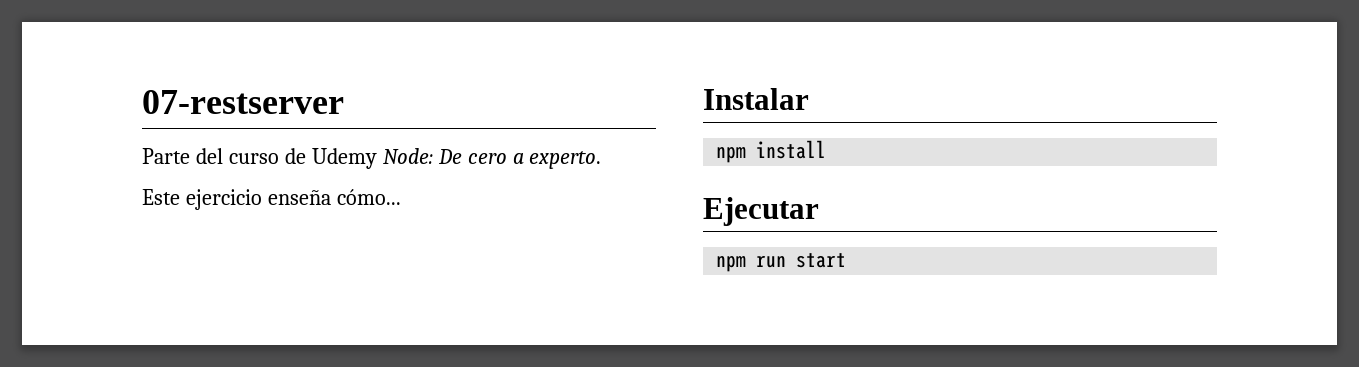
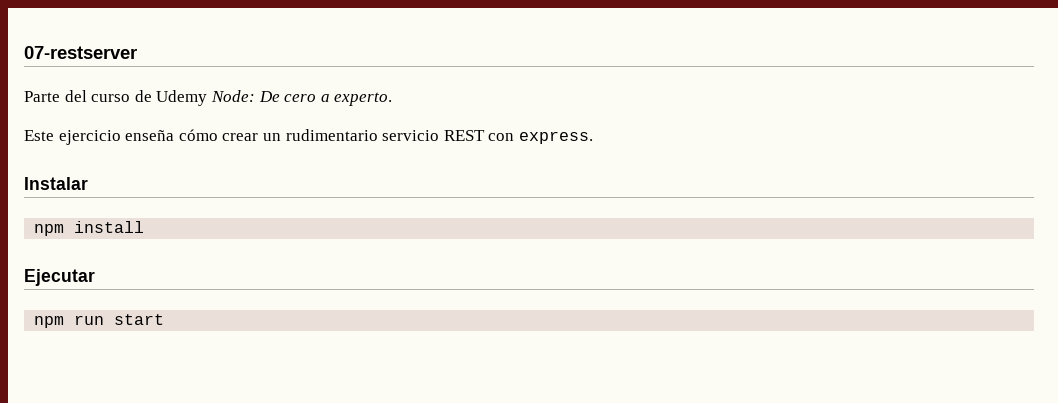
- Este ejercicio enseña cómo...
+ Este ejercicio enseña cómo crear un rudimentario servicio REST con express.

